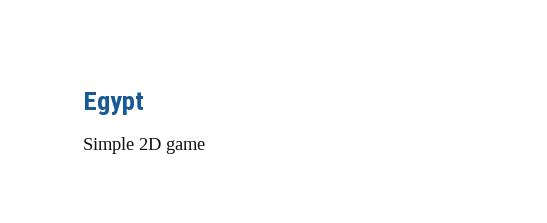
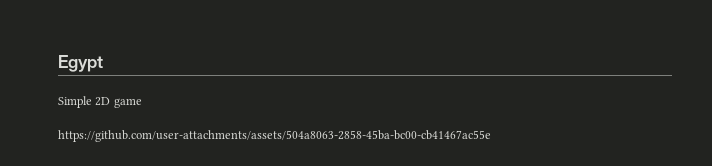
+ https://github.com/user-attachments/assets/504a8063-2858-45ba-bc00-cb41467ac55e

